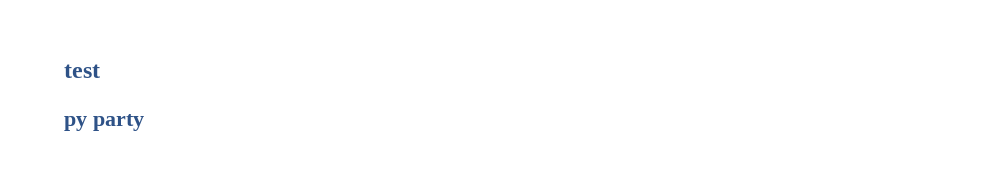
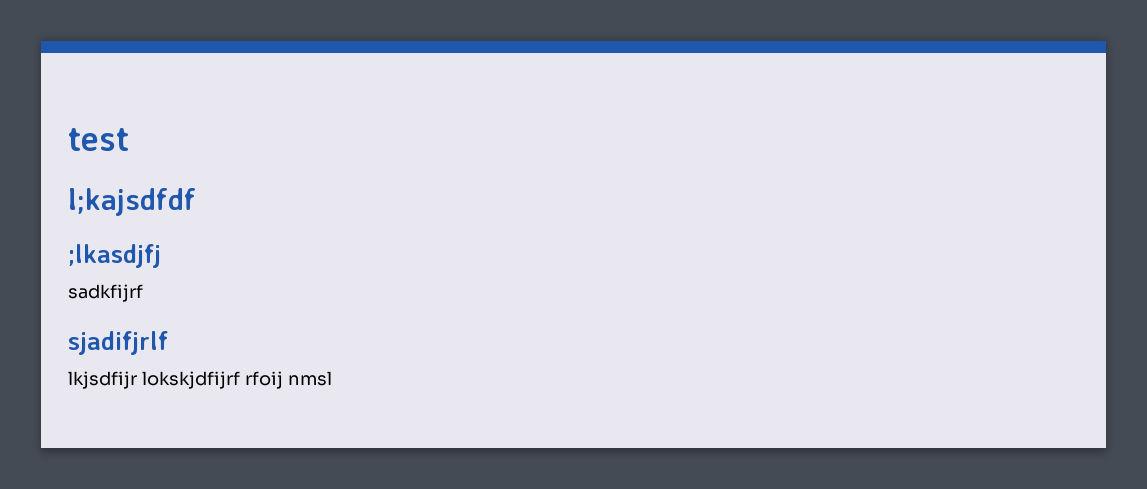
- py party
+ l;kajsdfdf
+ ;lkasdjfj
+ sadkfijrf
+ sjadifjrlf
+ lkjsdfijr lokskjdfijrf rfoij nmsl

